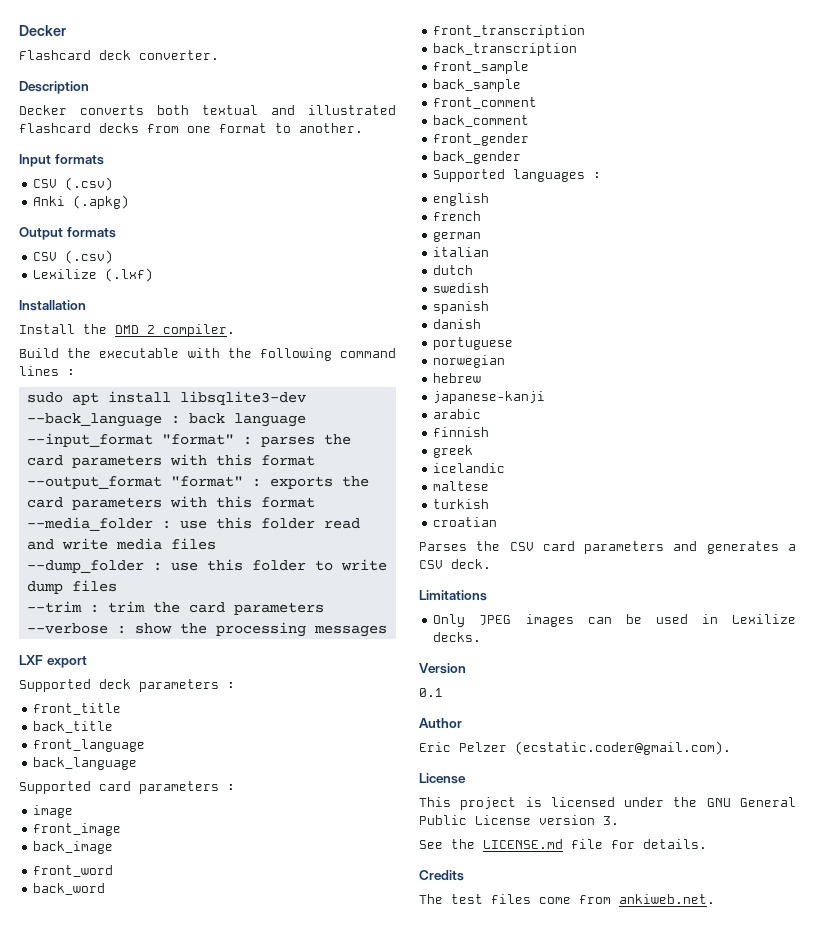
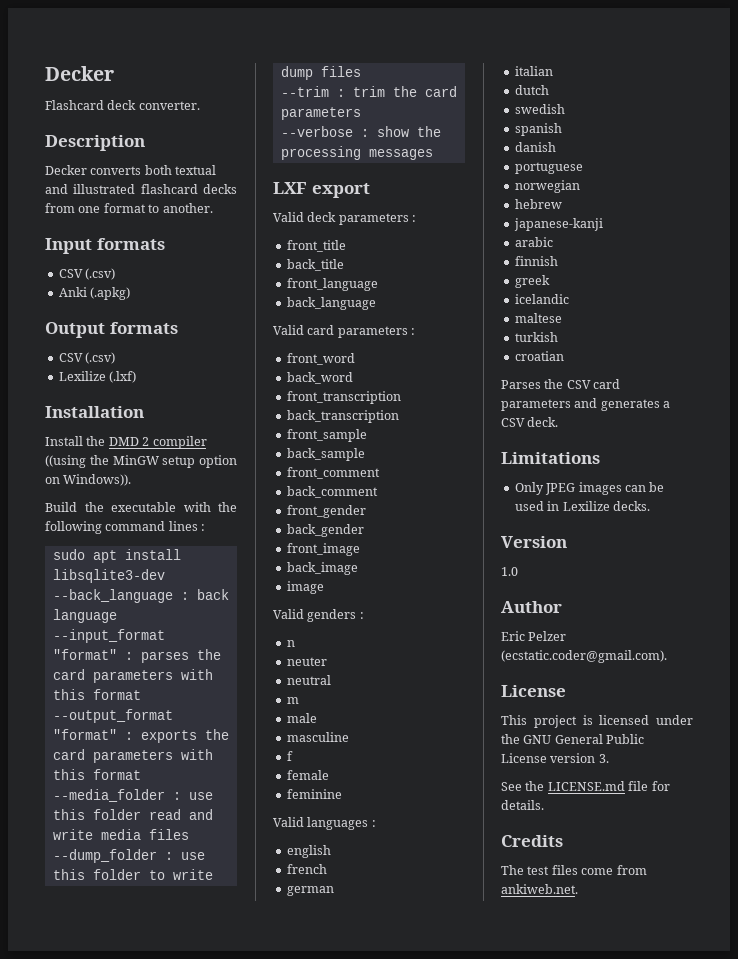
- Install the DMD 2 compiler.
+ Install the DMD 2 compiler ((using the MinGW setup option on Windows)).
- Supported deck parameters :
+ Valid deck parameters :
- Supported card parameters :
+ Valid card parameters :
- image
- front_image
- back_image
- Supported languages :
+ front_image
+ back_image
+ image
+ Valid genders :
+ n
+ neuter
+ neutral
+ m
+ male
+ masculine
+ f
+ female
+ feminine
+ Valid languages :
- 0.1
+ 1.0

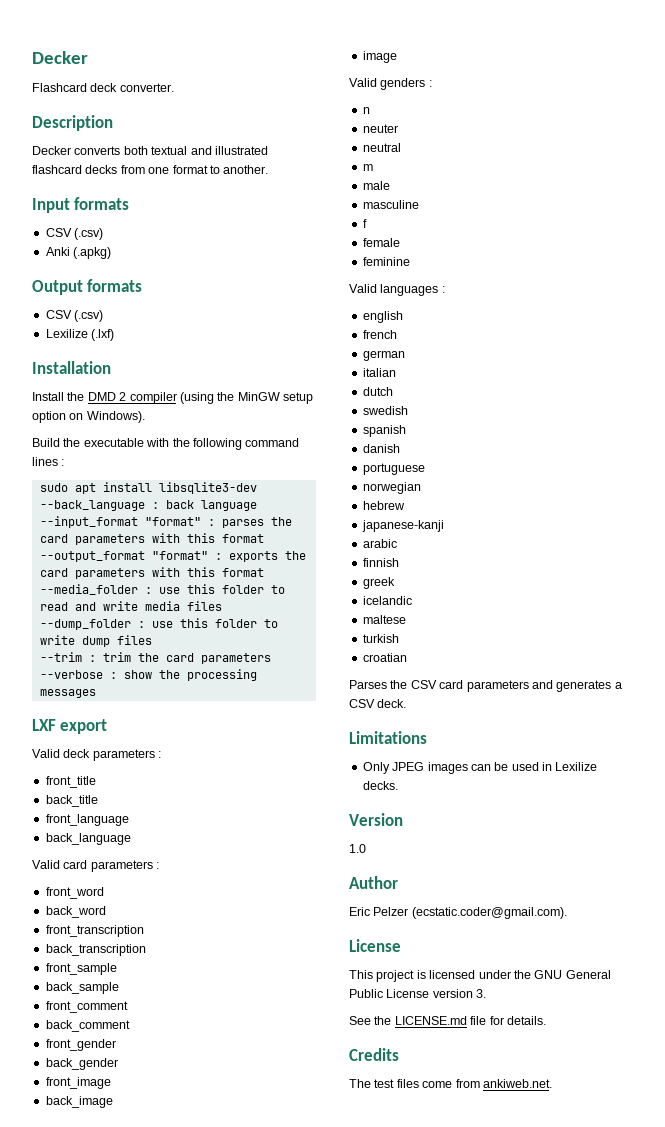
- Install the DMD 2 compiler ((using the MinGW setup option on Windows)).
+ Install the DMD 2 compiler (using the MinGW setup option on Windows).
- --media_folder : use this folder read and write media files
+ --media_folder : use this folder to read and write media files

